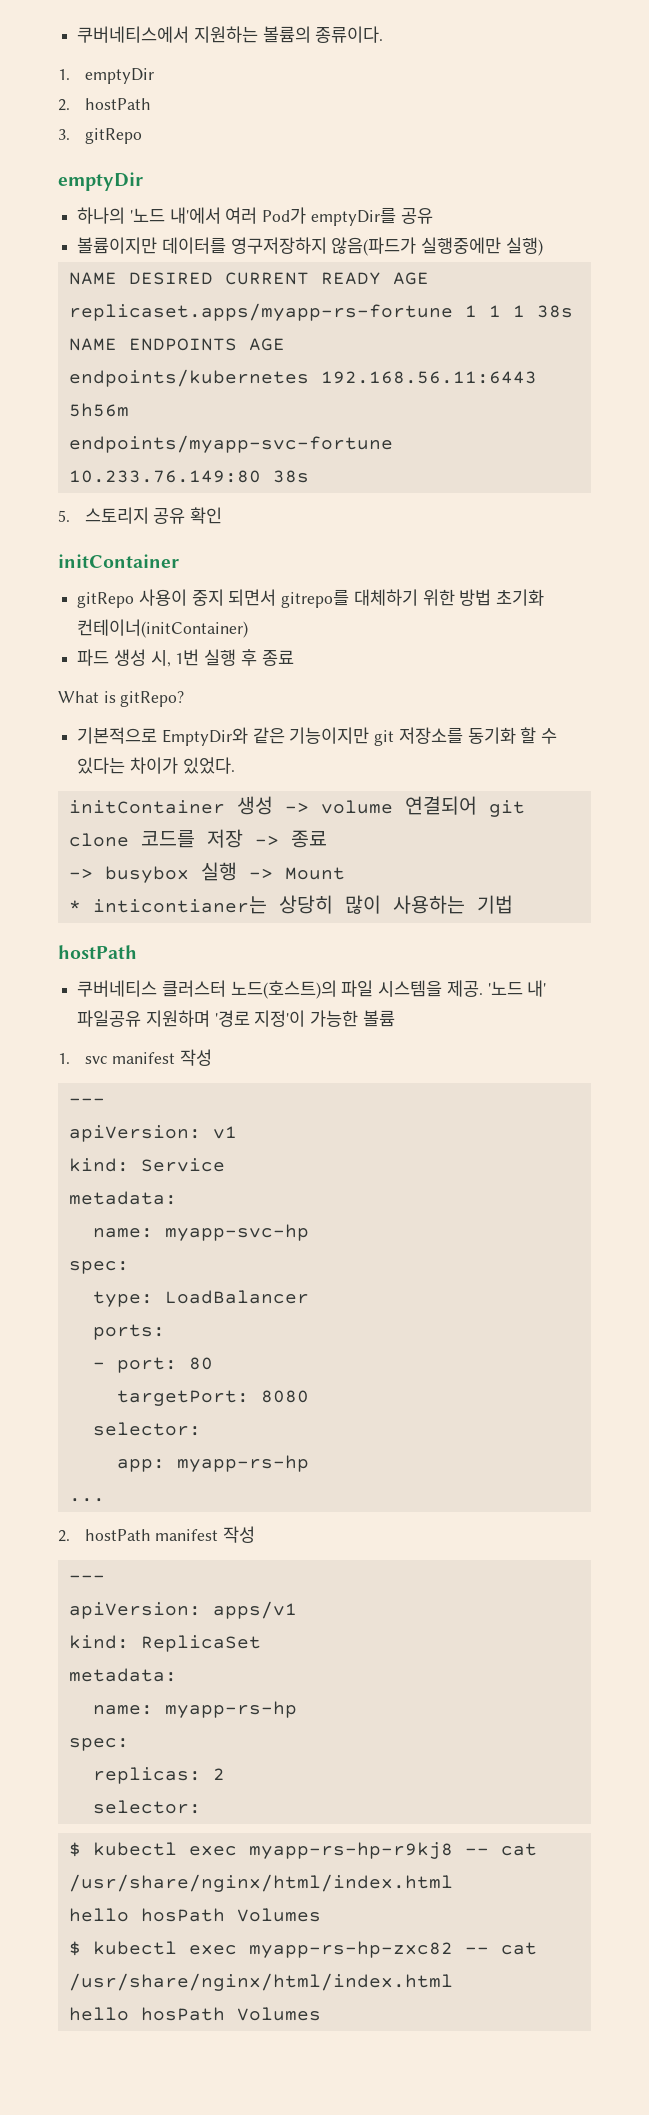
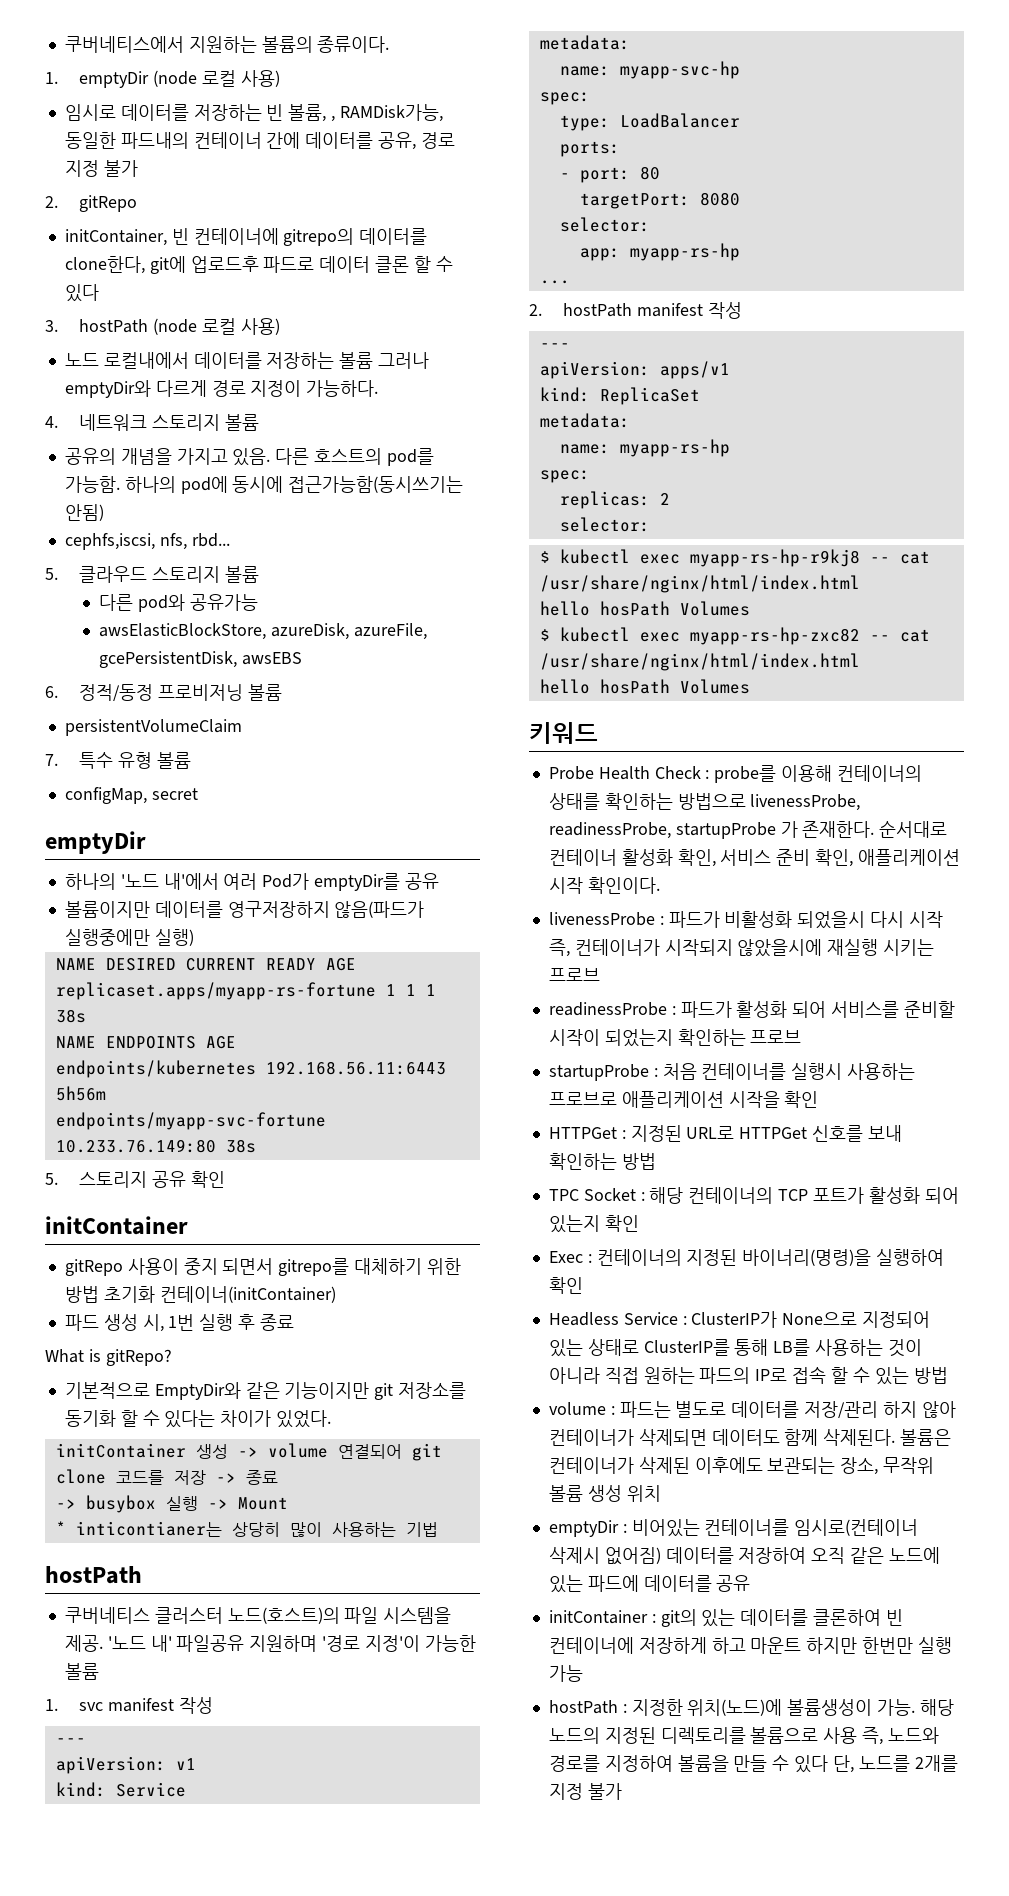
- 1. emptyDir
- 2. hostPath
- 3. gitRepo
+ 1. emptyDir (node 로컬 사용)
+ 임시로 데이터를 저장하는 빈 볼륨, , RAMDisk가능, 동일한 파드내의 컨테이너 간에 데이터를 공유, 경로 지정 불가
+ 2. gitRepo
+ initContainer, 빈 컨테이너에 gitrepo의 데이터를 clone한다, git에 업로드후 파드로 데이터 클론 할 수 있다
+ 3. hostPath (node 로컬 사용)
+ 노드 로컬내에서 데이터를 저장하는 볼륨 그러나 emptyDir와 다르게 경로 지정이 가능하다.
+ 4. 네트워크 스토리지 볼륨
+ 공유의 개념을 가지고 있음. 다른 호스트의 pod를 가능함. 하나의 pod에 동시에 접근가능함(동시쓰기는 안됨)
+ cephfs,iscsi, nfs, rbd...
+ 5. 클라우드 스토리지 볼륨
+ 다른 pod와 공유가능
+ awsElasticBlockStore, azureDisk, azureFile, gcePersistentDisk, awsEBS
+ 6. 정적/동정 프로비저닝 볼륨
+ persistentVolumeClaim
+ 7. 특수 유형 볼륨
+ configMap, secret
+ 키워드
+ Probe Health Check : probe를 이용해 컨테이너의 상태를 확인하는 방법으로 livenessProbe, readinessProbe, startupProbe 가 존재한다. 순서대로 컨테이너 활성화 확인, 서비스 준비 확인, 애플리케이션 시작 확인이다.
+ livenessProbe : 파드가 비활성화 되었을시 다시 시작 즉, 컨테이너가 시작되지 않았을시에 재실행 시키는 프로브
+ readinessProbe : 파드가 활성화 되어 서비스를 준비할 시작이 되었는지 확인하는 프로브
+ startupProbe : 처음 컨테이너를 실행시 사용하는 프로브로 애플리케이션 시작을 확인
+ HTTPGet : 지정된 URL로 HTTPGet 신호를 보내 확인하는 방법
+ TPC Socket : 해당 컨테이너의 TCP 포트가 활성화 되어 있는지 확인
+ Exec : 컨테이너의 지정된 바이너리(명령)을 실행하여 확인
+ Headless Service : ClusterIP가 None으로 지정되어 있는 상태로 ClusterIP를 통해 LB를 사용하는 것이 아니라 직접 원하는 파드의 IP로 접속 할 수 있는 방법
+ volume : 파드는 별도로 데이터를 저장/관리 하지 않아 컨테이너가 삭제되면 데이터도 함께 삭제된다. 볼륨은 컨테이너가 삭제된 이후에도 보관되는 장소, 무작위 볼륨 생성 위치
+ emptyDir : 비어있는 컨테이너를 임시로(컨테이너 삭제시 없어짐) 데이터를 저장하여 오직 같은 노드에 있는 파드에 데이터를 공유
+ initContainer : git의 있는 데이터를 클론하여 빈 컨테이너에 저장하게 하고 마운트 하지만 한번만 실행 가능
+ hostPath : 지정한 위치(노드)에 볼륨생성이 가능. 해당 노드의 지정된 디렉토리를 볼륨으로 사용 즉, 노드와 경로를 지정하여 볼륨을 만들 수 있다 단, 노드를 2개를 지정 불가

